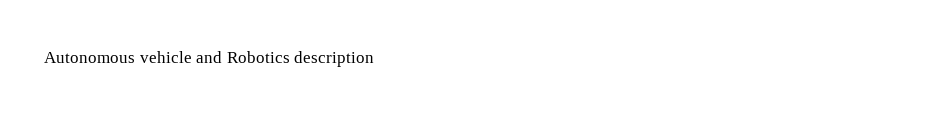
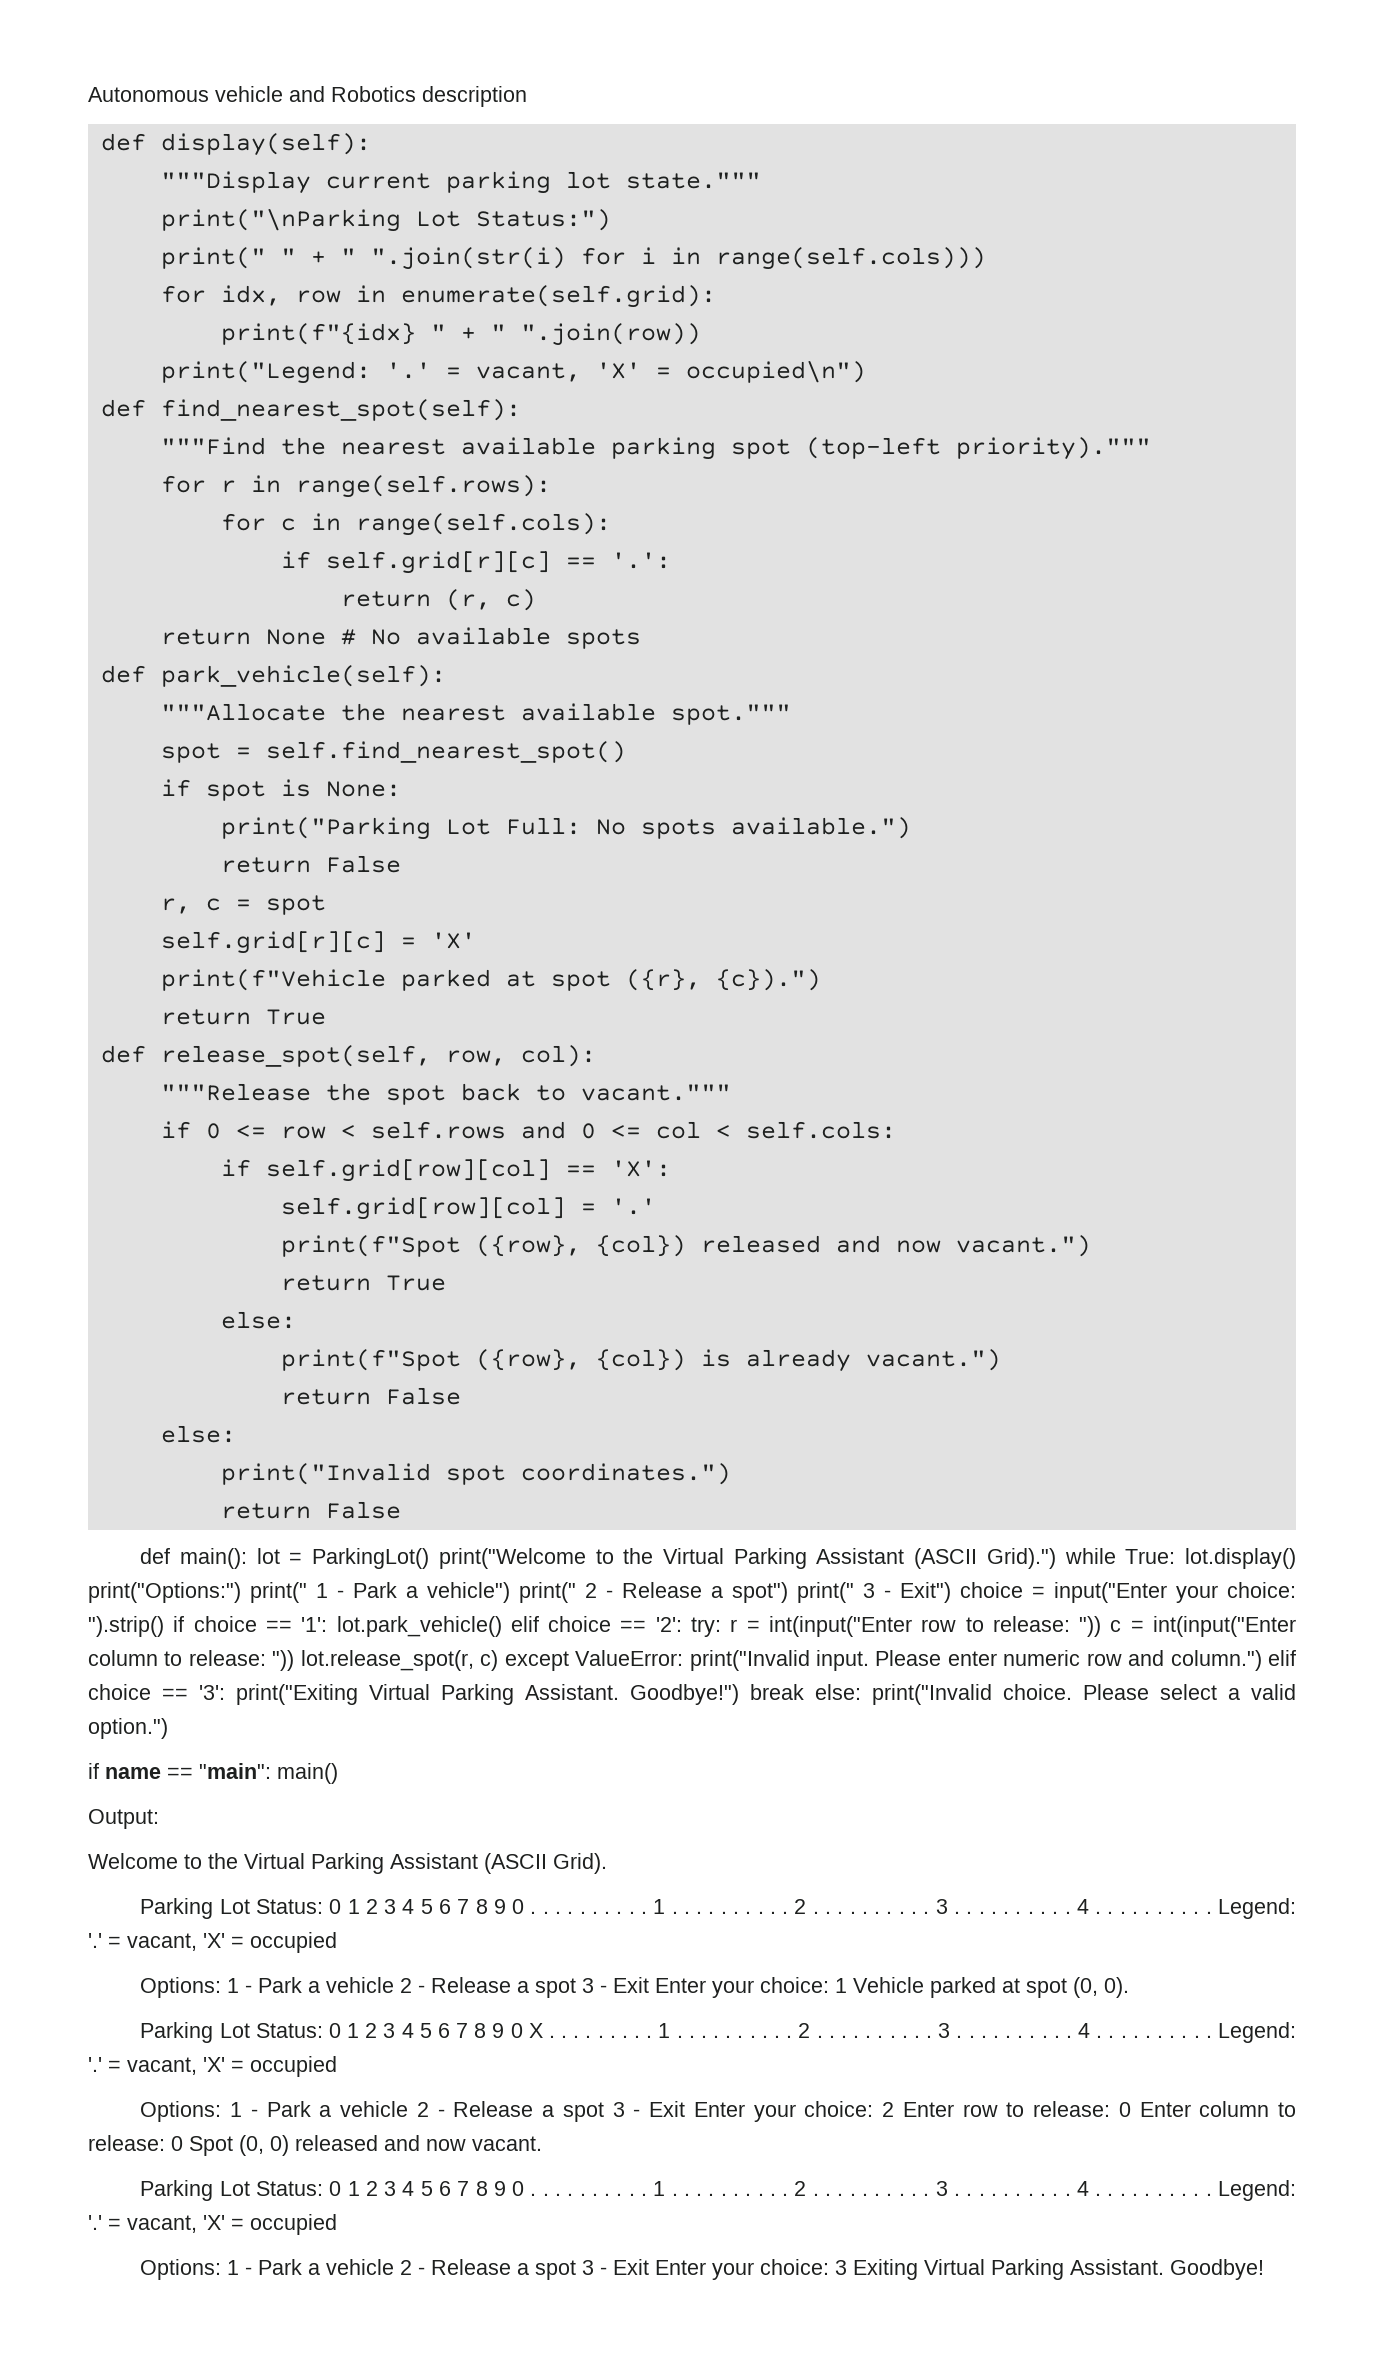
+ def display(self):
+ """Display current parking lot state."""
+ print("\nParking Lot Status:")
+ print(" " + " ".join(str(i) for i in range(self.cols)))
+ for idx, row in enumerate(self.grid):
+ print(f"{idx} " + " ".join(row))
+ print("Legend: '.' = vacant, 'X' = occupied\n")
+ def find_nearest_spot(self):
+ """Find the nearest available parking spot (top-left priority)."""
+ for r in range(self.rows):
+ for c in range(self.cols):
+ if self.grid[r][c] == '.':
+ return (r, c)
+ return None # No available spots
+ def park_vehicle(self):
+ """Allocate the nearest available spot."""
+ spot = self.find_nearest_spot()
+ if spot is None:
+ print("Parking Lot Full: No spots available.")
+ return False
+ r, c = spot
+ self.grid[r][c] = 'X'
+ print(f"Vehicle parked at spot ({r}, {c}).")
+ return True
+ def release_spot(self, row, col):
+ """Release the spot back to vacant."""
+ if 0 <= row < self.rows and 0 <= col < self.cols:
+ if self.grid[row][col] == 'X':
+ self.grid[row][col] = '.'
+ print(f"Spot ({row}, {col}) released and now vacant.")
+ return True
+ else:
+ print(f"Spot ({row}, {col}) is already vacant.")
+ return False
+ else:
+ print("Invalid spot coordinates.")
+ return False
+ def main(): lot = ParkingLot() print("Welcome to the Virtual Parking Assistant (ASCII Grid).") while True: lot.display() print("Options:") print(" 1 - Park a vehicle") print(" 2 - Release a spot") print(" 3 - Exit") choice = input("Enter your choice: ").strip() if choice == '1': lot.park_vehicle() elif choice == '2': try: r = int(input("Enter row to release: ")) c = int(input("Enter column to release: ")) lot.release_spot(r, c) except ValueError: print("Invalid input. Please enter numeric row and column.") elif choice == '3': print("Exiting Virtual Parking Assistant. Goodbye!") break else: print("Invalid choice. Please select a valid option.")
+ if name == "main": main()
+ Output:
+ Welcome to the Virtual Parking Assistant (ASCII Grid).
+ Parking Lot Status: 0 1 2 3 4 5 6 7 8 9 0 . . . . . . . . . . 1 . . . . . . . . . . 2 . . . . . . . . . . 3 . . . . . . . . . . 4 . . . . . . . . . . Legend: '.' = vacant, 'X' = occupied
+ Options: 1 - Park a vehicle 2 - Release a spot 3 - Exit Enter your choice: 1 Vehicle parked at spot (0, 0).
+ Parking Lot Status: 0 1 2 3 4 5 6 7 8 9 0 X . . . . . . . . . 1 . . . . . . . . . . 2 . . . . . . . . . . 3 . . . . . . . . . . 4 . . . . . . . . . . Legend: '.' = vacant, 'X' = occupied
+ Options: 1 - Park a vehicle 2 - Release a spot 3 - Exit Enter your choice: 2 Enter row to release: 0 Enter column to release: 0 Spot (0, 0) released and now vacant.
+ Parking Lot Status: 0 1 2 3 4 5 6 7 8 9 0 . . . . . . . . . . 1 . . . . . . . . . . 2 . . . . . . . . . . 3 . . . . . . . . . . 4 . . . . . . . . . . Legend: '.' = vacant, 'X' = occupied
+ Options: 1 - Park a vehicle 2 - Release a spot 3 - Exit Enter your choice: 3 Exiting Virtual Parking Assistant. Goodbye!

